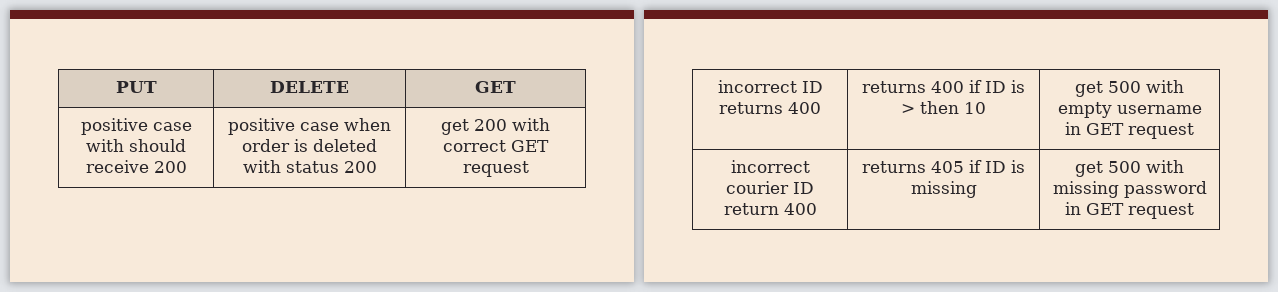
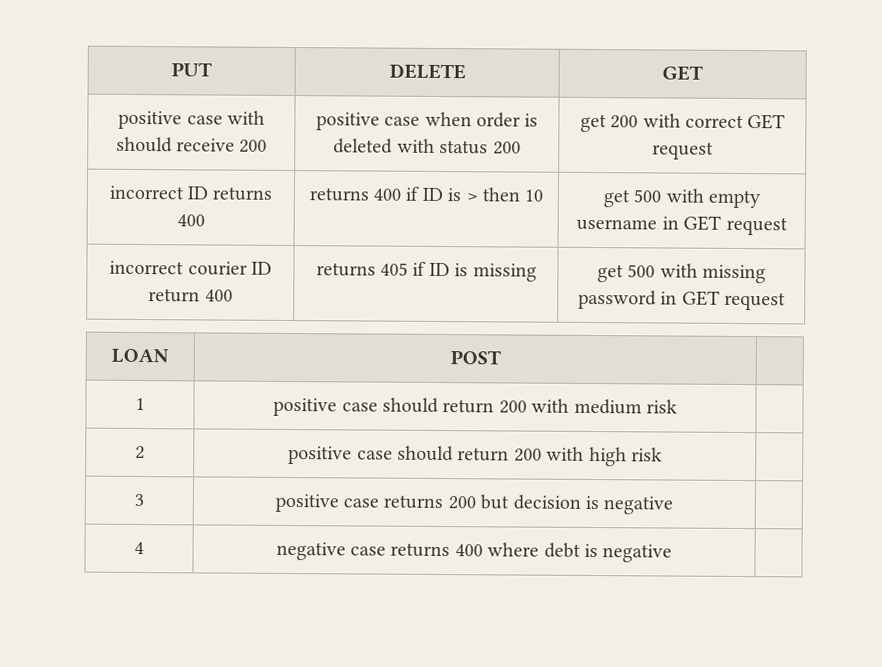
+ LOAN | POST |
+ 1 | positive case should return 200 with medium risk |
+ 2 | positive case should return 200 with high risk |
+ 3 | positive case returns 200 but decision is negative |
+ 4 | negative case returns 400 where debt is negative |

